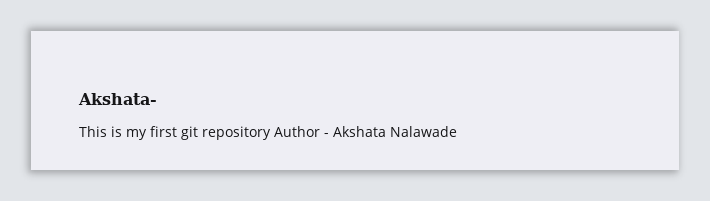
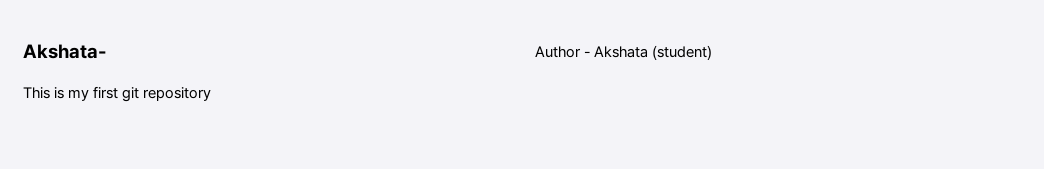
- This is my first git repository Author - Akshata Nalawade
+ This is my first git repository
+ Author - Akshata (student)

